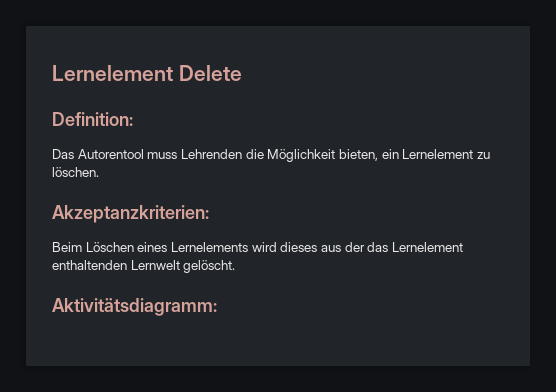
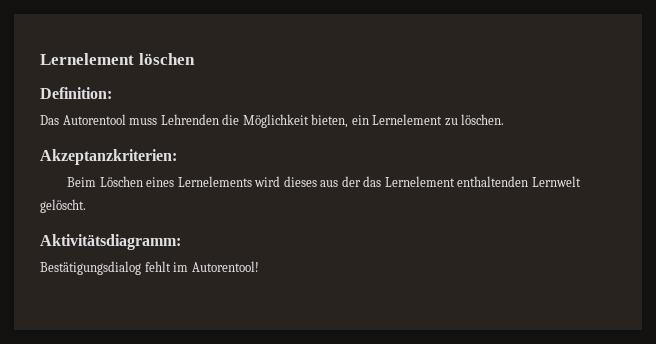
- Lernelement Delete
+ Lernelement löschen
+ Bestätigungsdialog fehlt im Autorentool!

